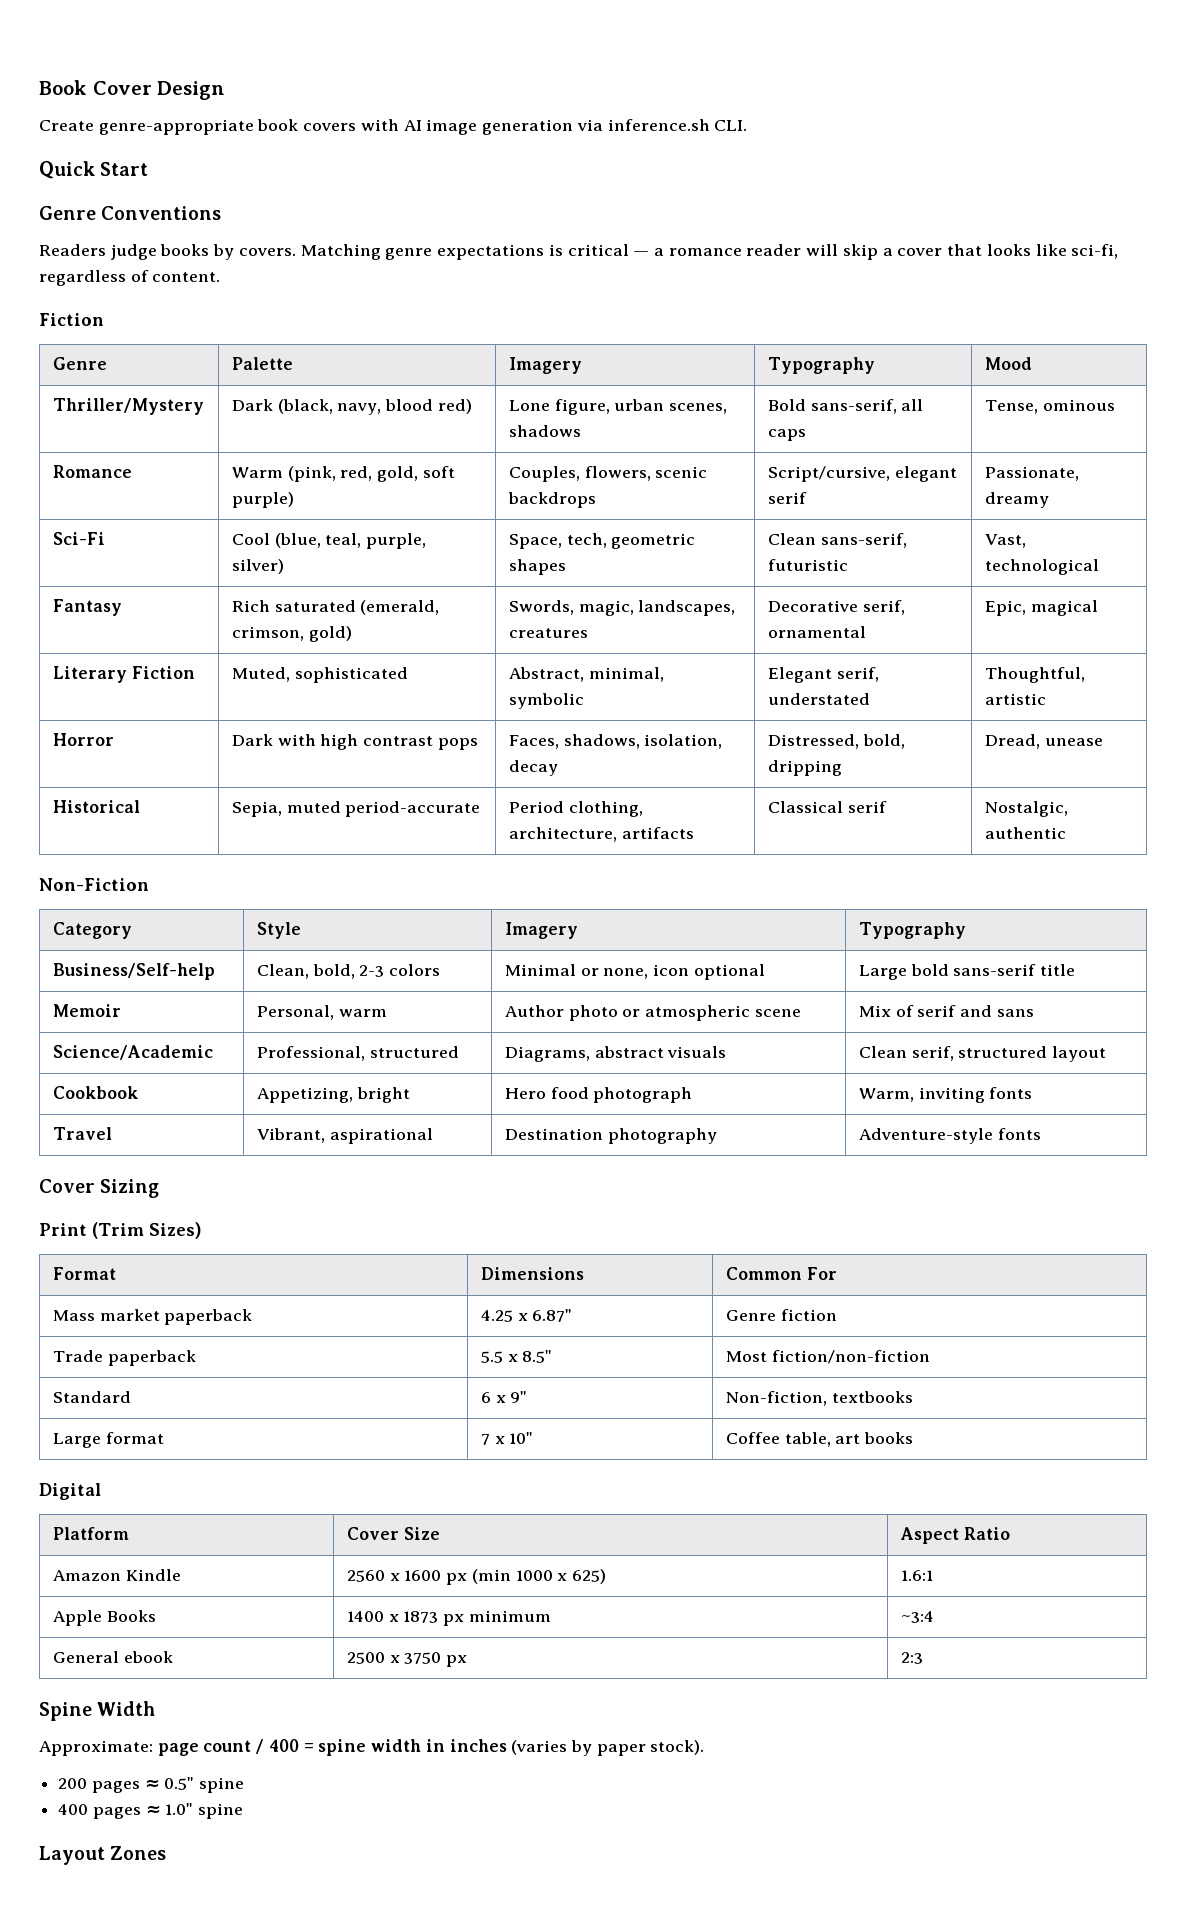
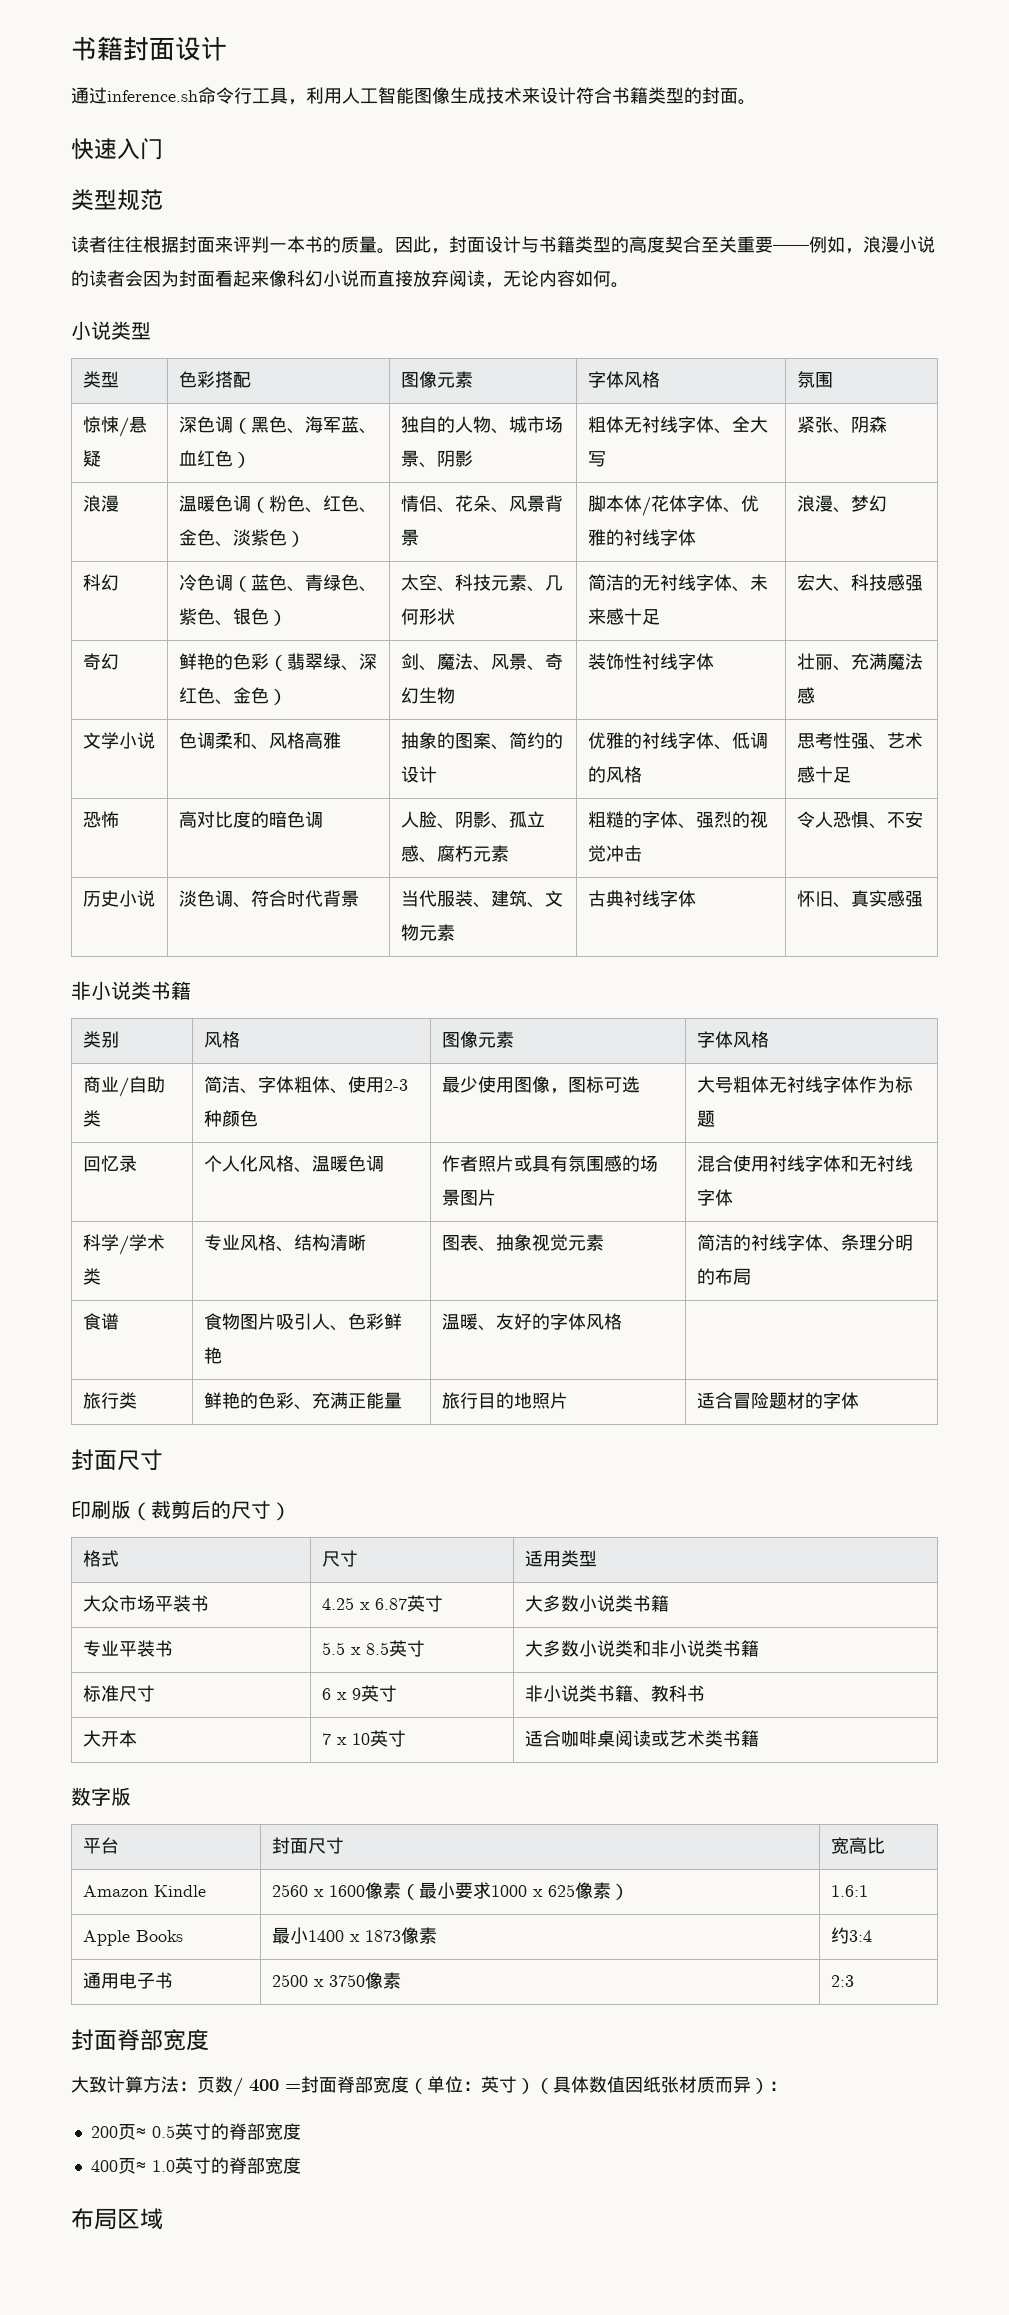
- Book Cover Design
- Create genre-appropriate book covers with AI image generation via inference.sh CLI.
- Quick Start
- Genre Conventions
- Readers judge books by covers. Matching genre expectations is critical — a romance reader will skip a cover that looks like sci-fi, regardless of content.
- Fiction
- Genre | Palette | Imagery | Typography | Mood
- Thriller/Mystery | Dark (black, navy, blood red) | Lone figure, urban scenes, shadows | Bold sans-serif, all caps | Tense, ominous
- Romance | Warm (pink, red, gold, soft purple) | Couples, flowers, scenic backdrops | Script/cursive, elegant serif | Passionate, dreamy
- Sci-Fi | Cool (blue, teal, purple, silver) | Space, tech, geometric shapes | Clean sans-serif, futuristic | Vast, technological
- Fantasy | Rich saturated (emerald, crimson, gold) | Swords, magic, landscapes, creatures | Decorative serif, ornamental | Epic, magical
- Literary Fiction | Muted, sophisticated | Abstract, minimal, symbolic | Elegant serif, understated | Thoughtful, artistic
- Horror | Dark with high contrast pops | Faces, shadows, isolation, decay | Distressed, bold, dripping | Dread, unease
- Historical | Sepia, muted period-accurate | Period clothing, architecture, artifacts | Classical serif | Nostalgic, authentic
- Non-Fiction
- Category | Style | Imagery | Typography
- Business/Self-help | Clean, bold, 2-3 colors | Minimal or none, icon optional | Large bold sans-serif title
- Memoir | Personal, warm | Author photo or atmospheric scene | Mix of serif and sans
- Science/Academic | Professional, structured | Diagrams, abstract visuals | Clean serif, structured layout
- Cookbook | Appetizing, bright | Hero food photograph | Warm, inviting fonts
- Travel | Vibrant, aspirational | Destination photography | Adventure-style fonts
- Cover Sizing
- Print (Trim Sizes)
- Format | Dimensions | Common For
- Mass market paperback | 4.25 x 6.87" | Genre fiction
- Trade paperback | 5.5 x 8.5" | Most fiction/non-fiction
- Standard | 6 x 9" | Non-fiction, textbooks
- Large format | 7 x 10" | Coffee table, art books
- Digital
- Platform | Cover Size | Aspect Ratio
+ 书籍封面设计
+ 通过inference.sh命令行工具，利用人工智能图像生成技术来设计符合书籍类型的封面。
+ 快速入门
+ 类型规范
+ 读者往往根据封面来评判一本书的质量。因此，封面设计与书籍类型的高度契合至关重要——例如，浪漫小说的读者会因为封面看起来像科幻小说而直接放弃阅读，无论内容如何。
+ 小说类型
+ 类型 | 色彩搭配 | 图像元素 | 字体风格 | 氛围
+ 惊悚/悬疑 | 深色调（黑色、海军蓝、血红色） | 独自的人物、城市场景、阴影 | 粗体无衬线字体、全大写 | 紧张、阴森
+ 浪漫 | 温暖色调（粉色、红色、金色、淡紫色） | 情侣、花朵、风景背景 | 脚本体/花体字体、优雅的衬线字体 | 浪漫、梦幻
+ 科幻 | 冷色调（蓝色、青绿色、紫色、银色） | 太空、科技元素、几何形状 | 简洁的无衬线字体、未来感十足 | 宏大、科技感强
+ 奇幻 | 鲜艳的色彩（翡翠绿、深红色、金色） | 剑、魔法、风景、奇幻生物 | 装饰性衬线字体 | 壮丽、充满魔法感
+ 文学小说 | 色调柔和、风格高雅 | 抽象的图案、简约的设计 | 优雅的衬线字体、低调的风格 | 思考性强、艺术感十足
+ 恐怖 | 高对比度的暗色调 | 人脸、阴影、孤立感、腐朽元素 | 粗糙的字体、强烈的视觉冲击 | 令人恐惧、不安
+ 历史小说 | 淡色调、符合时代背景 | 当代服装、建筑、文物元素 | 古典衬线字体 | 怀旧、真实感强
+ 非小说类书籍
+ 类别 | 风格 | 图像元素 | 字体风格
+ 商业/自助类 | 简洁、字体粗体、使用2-3种颜色 | 最少使用图像，图标可选 | 大号粗体无衬线字体作为标题
+ 回忆录 | 个人化风格、温暖色调 | 作者照片或具有氛围感的场景图片 | 混合使用衬线字体和无衬线字体
+ 科学/学术类 | 专业风格、结构清晰 | 图表、抽象视觉元素 | 简洁的衬线字体、条理分明的布局
+ 食谱 | 食物图片吸引人、色彩鲜艳 | 温暖、友好的字体风格 |
+ 旅行类 | 鲜艳的色彩、充满正能量 | 旅行目的地照片 | 适合冒险题材的字体
+ 封面尺寸
+ 印刷版（裁剪后的尺寸）
+ 格式 | 尺寸 | 适用类型
+ 大众市场平装书 | 4.25 x 6.87英寸 | 大多数小说类书籍
+ 专业平装书 | 5.5 x 8.5英寸 | 大多数小说类和非小说类书籍
+ 标准尺寸 | 6 x 9英寸 | 非小说类书籍、教科书
+ 大开本 | 7 x 10英寸 | 适合咖啡桌阅读或艺术类书籍
+ 数字版
+ 平台 | 封面尺寸 | 宽高比
- Amazon Kindle | 2560 x 1600 px (min 1000 x 625) | 1.6:1
+ Amazon Kindle | 2560 x 1600像素（最小要求1000 x 625像素） | 1.6:1
- Apple Books | 1400 x 1873 px minimum | ~3:4
- General ebook | 2500 x 3750 px | 2:3
- Spine Width
- Approximate: page count / 400 = spine width in inches (varies by paper stock).
- 200 pages ≈ 0.5" spine
- 400 pages ≈ 1.0" spine
- Layout Zones
+ Apple Books | 最小1400 x 1873像素 | 约3:4
+ 通用电子书 | 2500 x 3750像素 | 2:3
+ 封面脊部宽度
+ 大致计算方法：页数/ 400 =封面脊部宽度（单位：英寸）（具体数值因纸张材质而异）：
+ 200页≈ 0.5英寸的脊部宽度
+ 400页≈ 1.0英寸的脊部宽度
+ 布局区域

